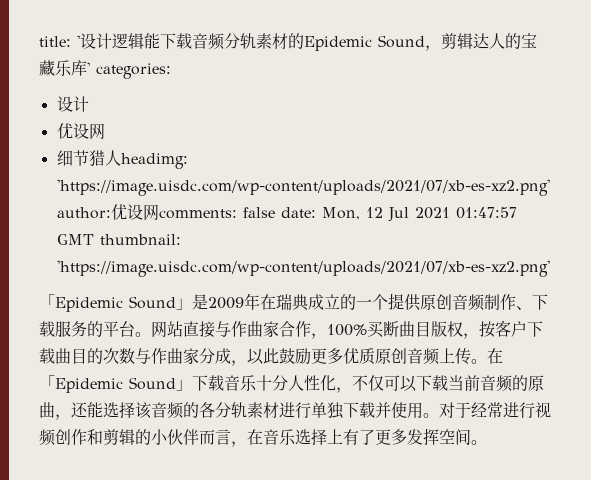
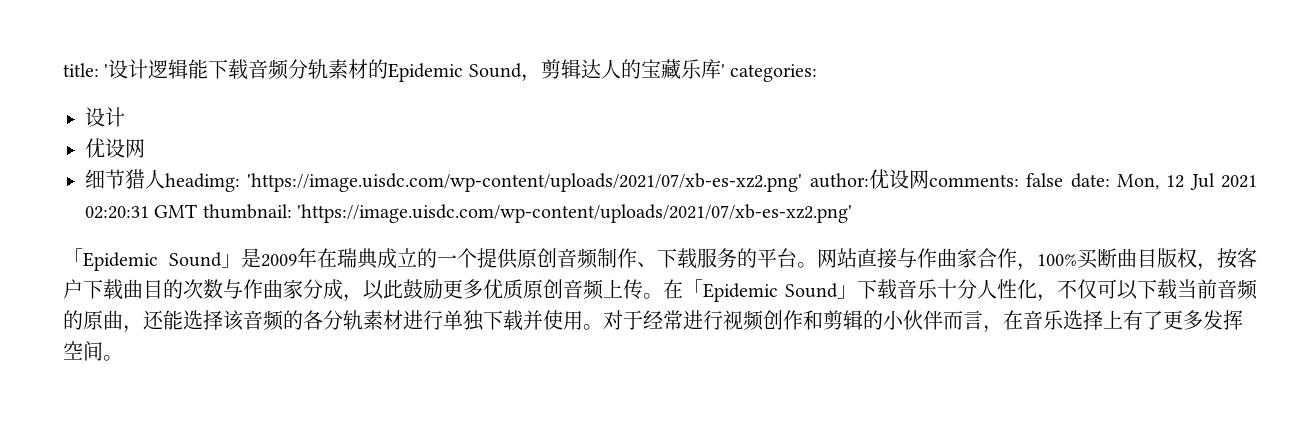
- 细节猎人headimg: 'https://image.uisdc.com/wp-content/uploads/2021/07/xb-es-xz2.png' author:优设网comments: false date: Mon, 12 Jul 2021 01:47:57 GMT thumbnail: 'https://image.uisdc.com/wp-content/uploads/2021/07/xb-es-xz2.png'
+ 细节猎人headimg: 'https://image.uisdc.com/wp-content/uploads/2021/07/xb-es-xz2.png' author:优设网comments: false date: Mon, 12 Jul 2021 02:20:31 GMT thumbnail: 'https://image.uisdc.com/wp-content/uploads/2021/07/xb-es-xz2.png'

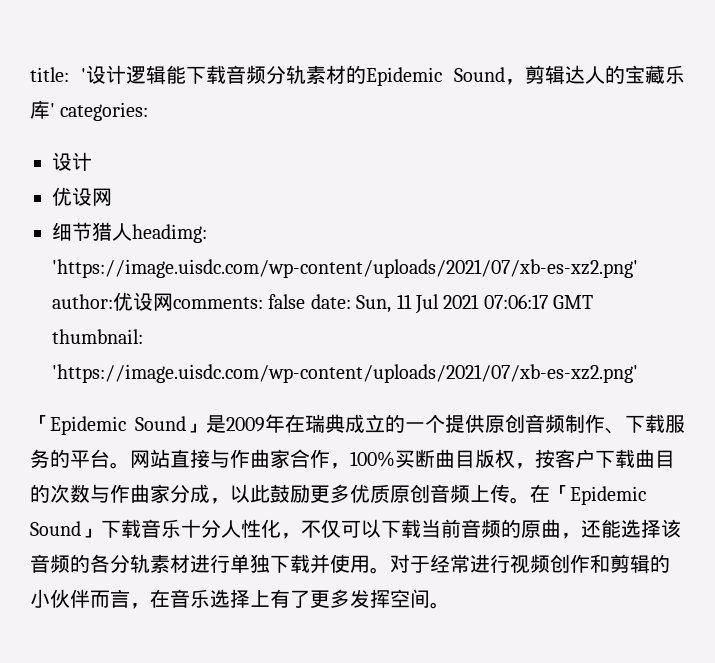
- 细节猎人headimg: 'https://image.uisdc.com/wp-content/uploads/2021/07/xb-es-xz2.png' author:优设网comments: false date: Mon, 12 Jul 2021 02:20:31 GMT thumbnail: 'https://image.uisdc.com/wp-content/uploads/2021/07/xb-es-xz2.png'
+ 细节猎人headimg: 'https://image.uisdc.com/wp-content/uploads/2021/07/xb-es-xz2.png' author:优设网comments: false date: Sun, 11 Jul 2021 07:06:17 GMT thumbnail: 'https://image.uisdc.com/wp-content/uploads/2021/07/xb-es-xz2.png'

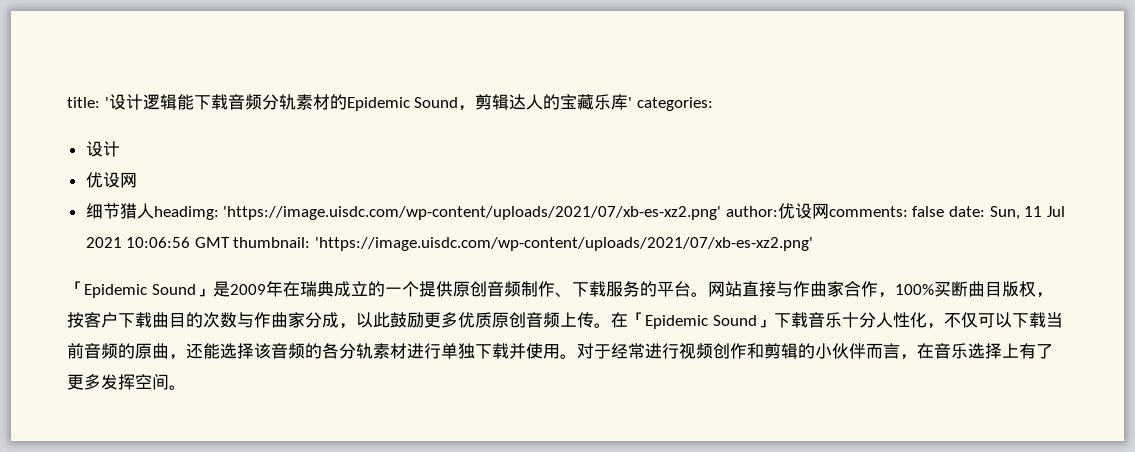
- 细节猎人headimg: 'https://image.uisdc.com/wp-content/uploads/2021/07/xb-es-xz2.png' author:优设网comments: false date: Sun, 11 Jul 2021 07:06:17 GMT thumbnail: 'https://image.uisdc.com/wp-content/uploads/2021/07/xb-es-xz2.png'
+ 细节猎人headimg: 'https://image.uisdc.com/wp-content/uploads/2021/07/xb-es-xz2.png' author:优设网comments: false date: Sun, 11 Jul 2021 10:06:56 GMT thumbnail: 'https://image.uisdc.com/wp-content/uploads/2021/07/xb-es-xz2.png'

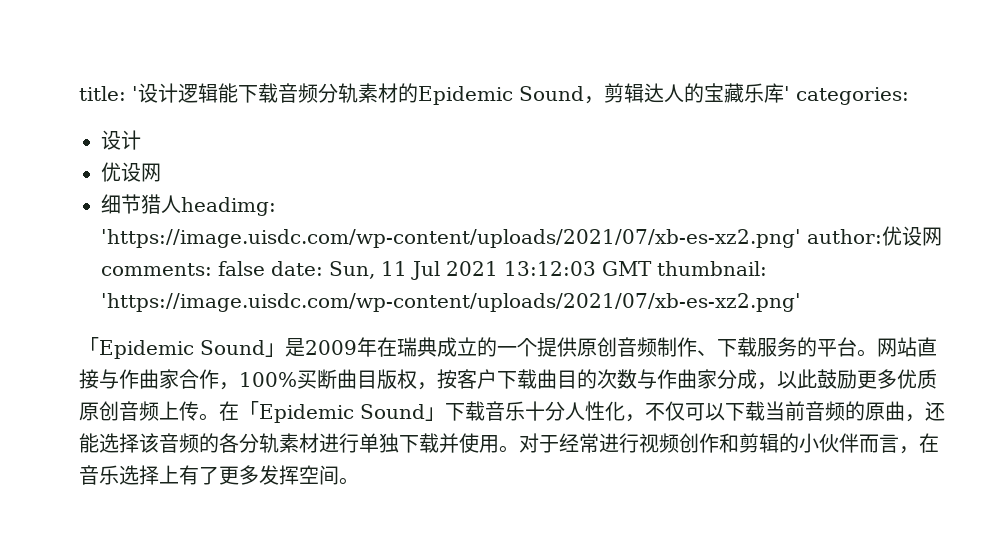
- 细节猎人headimg: 'https://image.uisdc.com/wp-content/uploads/2021/07/xb-es-xz2.png' author:优设网comments: false date: Sun, 11 Jul 2021 10:06:56 GMT thumbnail: 'https://image.uisdc.com/wp-content/uploads/2021/07/xb-es-xz2.png'
+ 细节猎人headimg: 'https://image.uisdc.com/wp-content/uploads/2021/07/xb-es-xz2.png' author:优设网comments: false date: Sun, 11 Jul 2021 13:12:03 GMT thumbnail: 'https://image.uisdc.com/wp-content/uploads/2021/07/xb-es-xz2.png'

